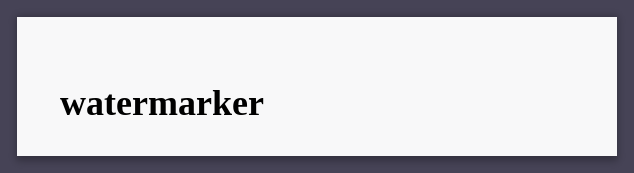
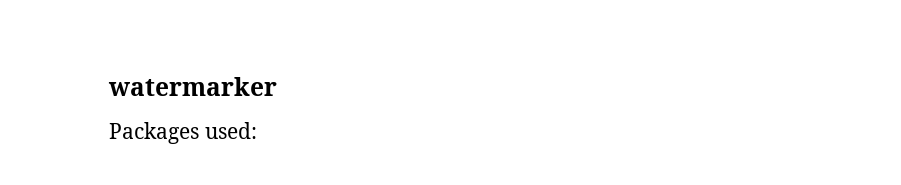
+ Packages used:

